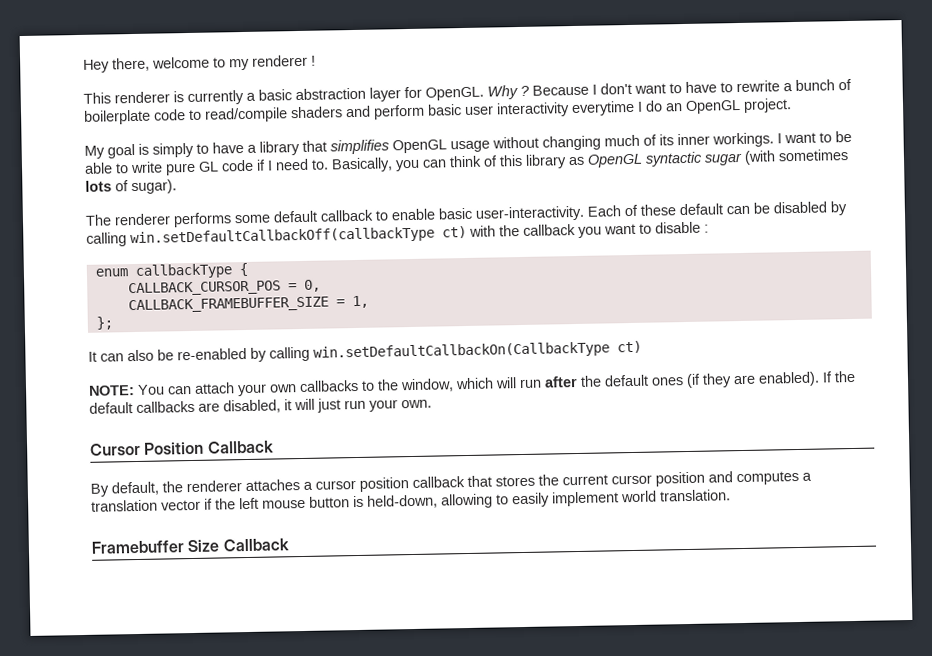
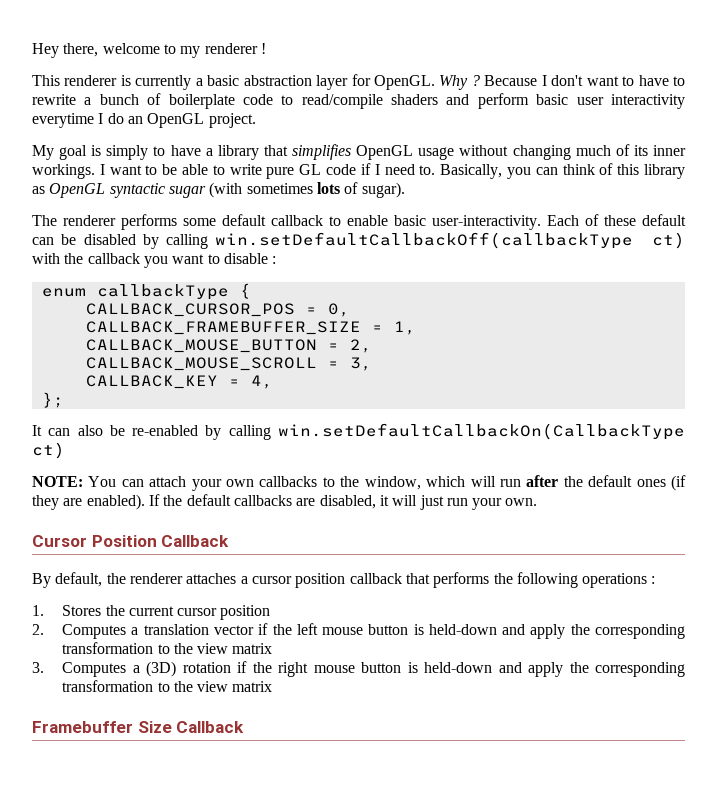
+ CALLBACK_MOUSE_BUTTON = 2,
+ CALLBACK_MOUSE_SCROLL = 3,
+ CALLBACK_KEY = 4,
- By default, the renderer attaches a cursor position callback that stores the current cursor position and computes a translation vector if the left mouse button is held-down, allowing to easily implement world translation.
+ By default, the renderer attaches a cursor position callback that performs the following operations :
+ 1. Stores the current cursor position
+ 2. Computes a translation vector if the left mouse button is held-down and apply the corresponding transformation to the view matrix
+ 3. Computes a (3D) rotation if the right mouse button is held-down and apply the corresponding transformation to the view matrix

